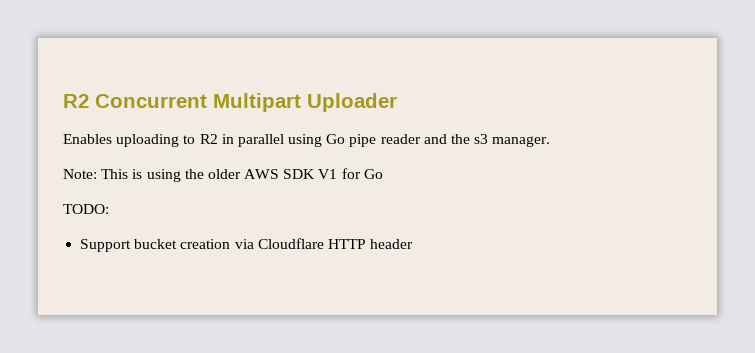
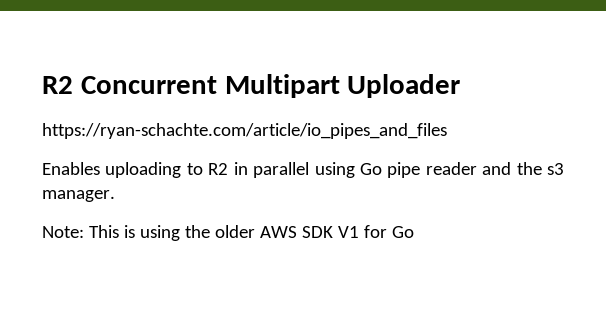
+ https://ryan-schachte.com/article/io_pipes_and_files
- TODO:
- Support bucket creation via Cloudflare HTTP header

